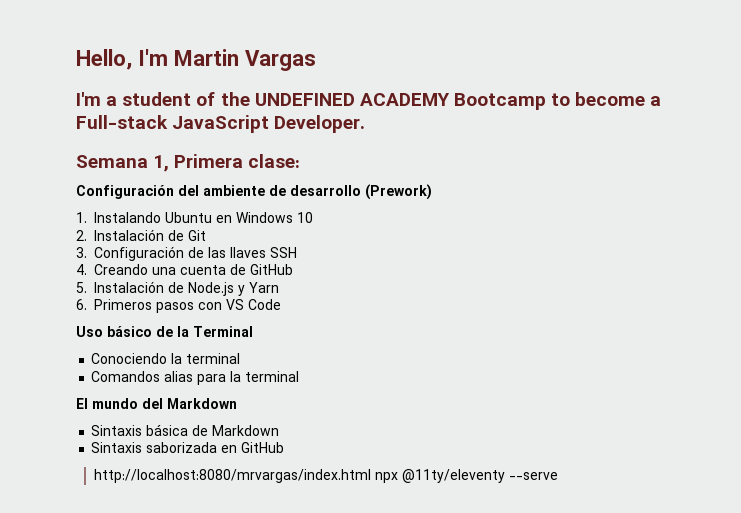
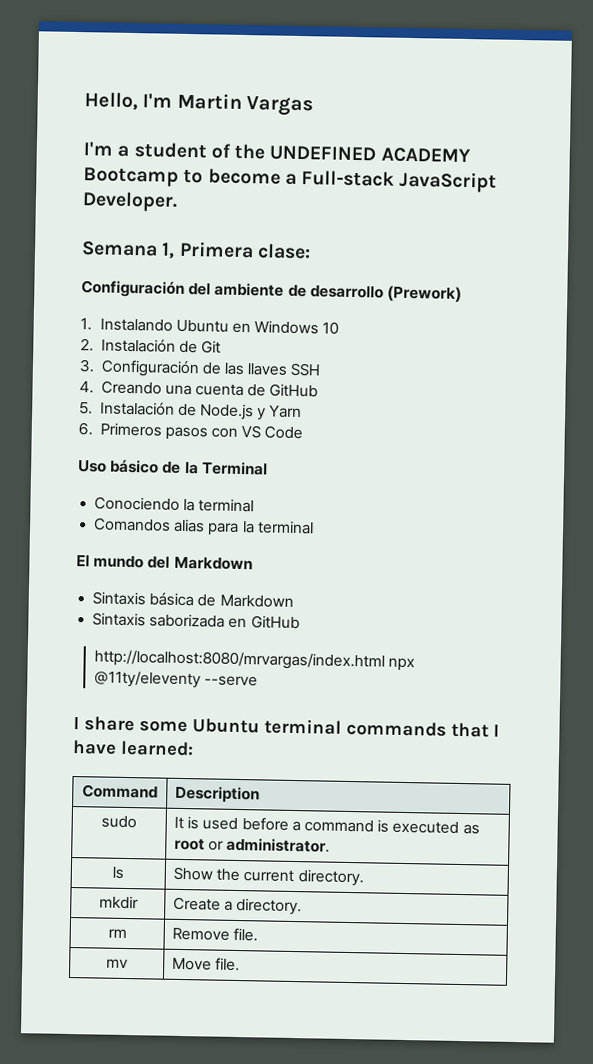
+ I share some Ubuntu terminal commands that I have learned:
+ Command | Description
+ sudo | It is used before a command is executed as root or administrator.
+ ls | Show the current directory.
+ mkdir | Create a directory.
+ rm | Remove file.
+ mv | Move file.

